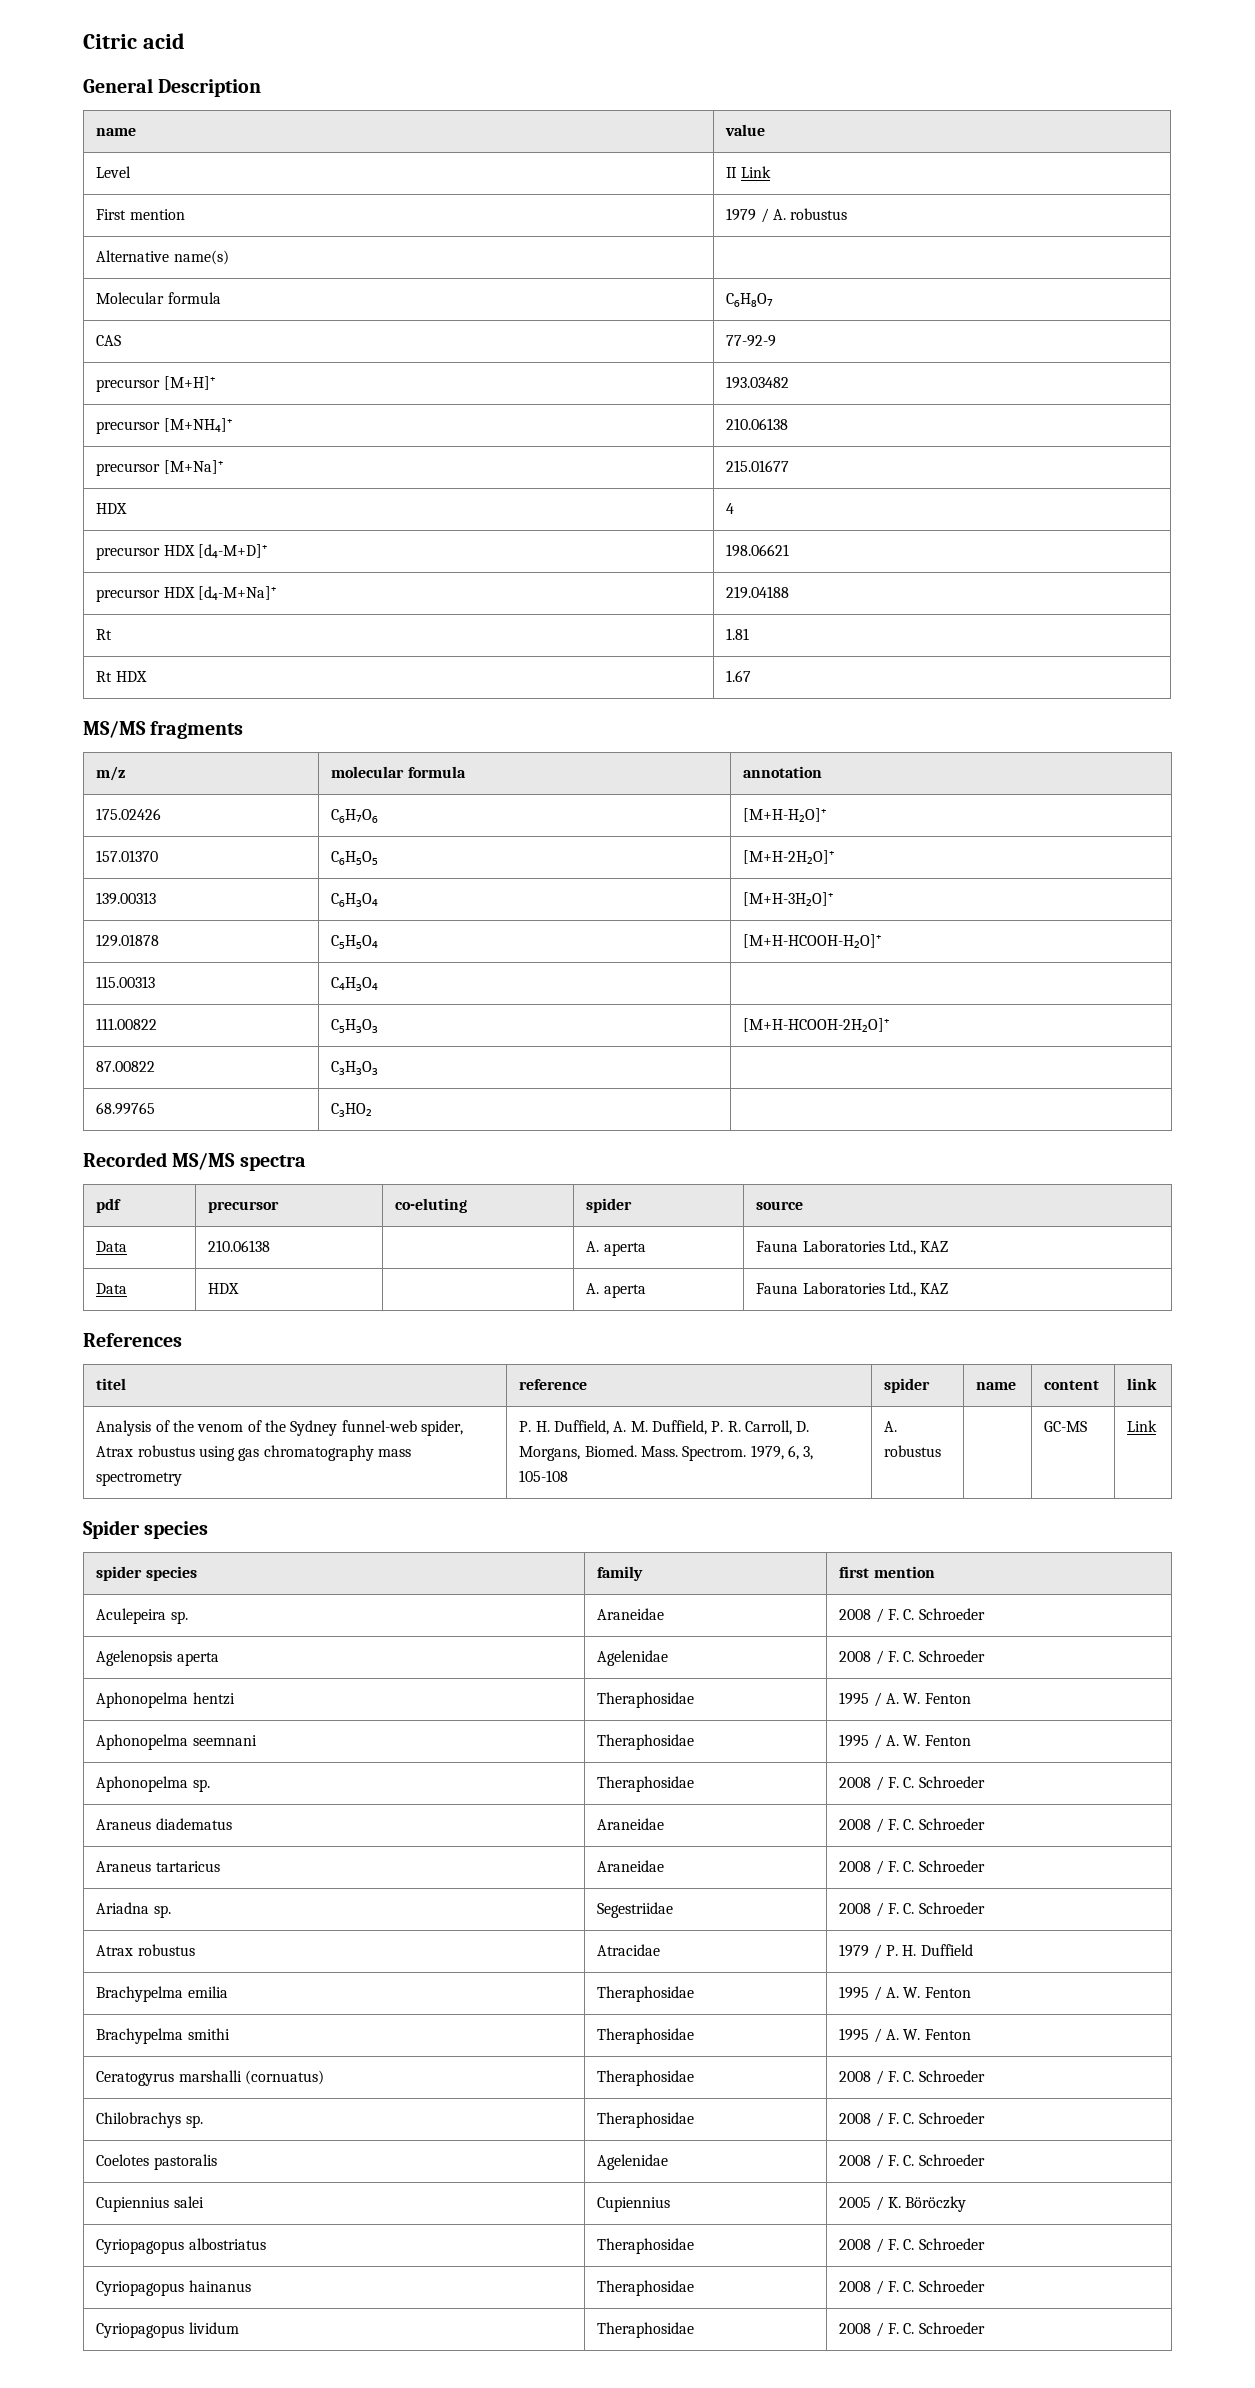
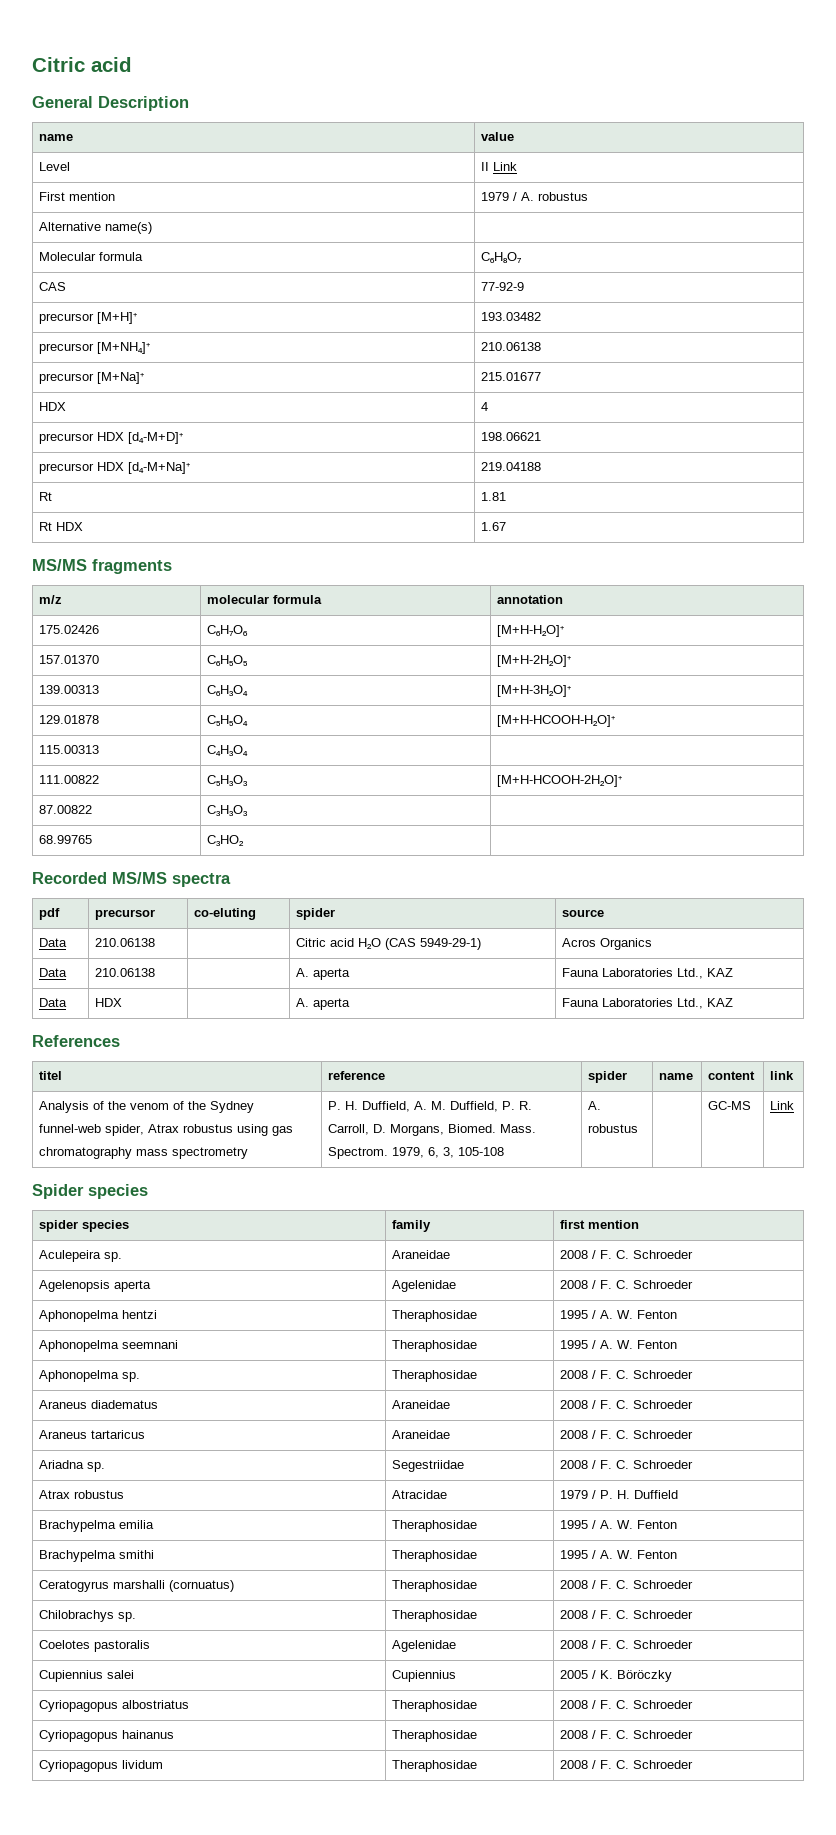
+ Data | 210.06138 | | Citric acid H₂O (CAS 5949-29-1) | Acros Organics

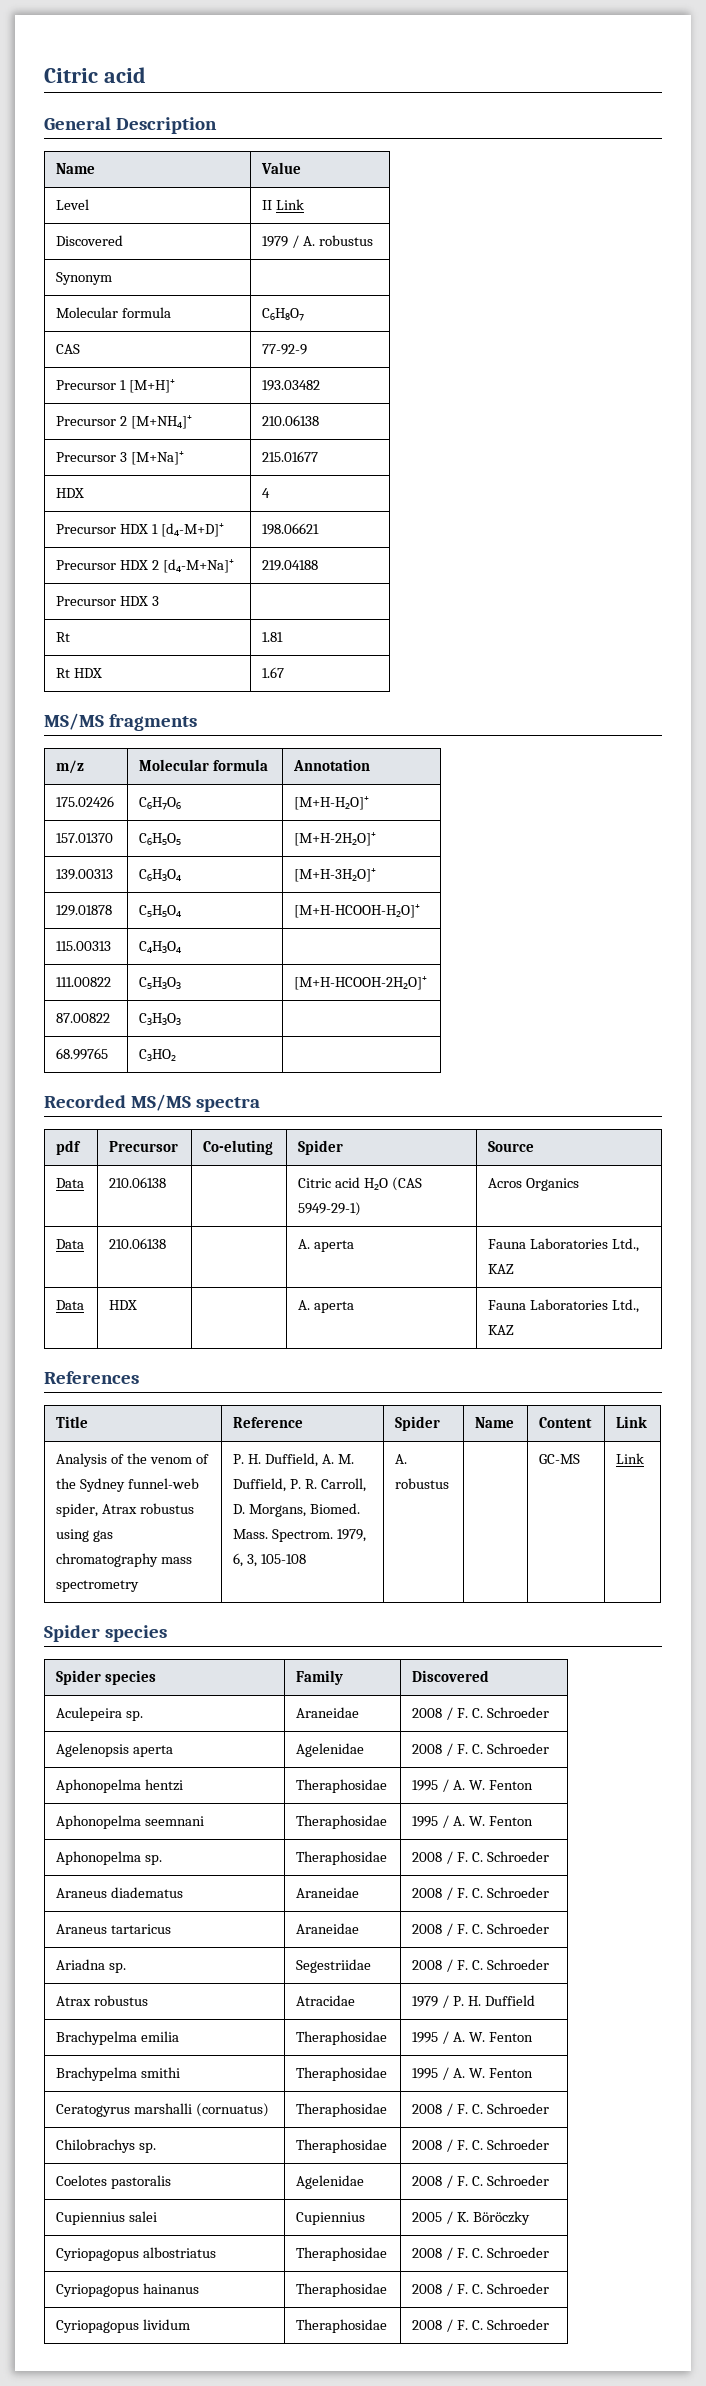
- name | value
+ Name | Value
- First mention | 1979 / A. robustus
+ Discovered | 1979 / A. robustus
- Alternative name(s) |
+ Synonym |
- precursor [M+H]⁺ | 193.03482
+ Precursor 1 [M+H]⁺ | 193.03482
- precursor [M+NH₄]⁺ | 210.06138
+ Precursor 2 [M+NH₄]⁺ | 210.06138
- precursor [M+Na]⁺ | 215.01677
+ Precursor 3 [M+Na]⁺ | 215.01677
- precursor HDX [d₄-M+D]⁺ | 198.06621
+ Precursor HDX 1 [d₄-M+D]⁺ | 198.06621
- precursor HDX [d₄-M+Na]⁺ | 219.04188
+ Precursor HDX 2 [d₄-M+Na]⁺ | 219.04188
+ Precursor HDX 3 |
- m/z | molecular formula | annotation
+ m/z | Molecular formula | Annotation
- pdf | precursor | co-eluting | spider | source
+ pdf | Precursor | Co-eluting | Spider | Source
- titel | reference | spider | name | content | link
+ Title | Reference | Spider | Name | Content | Link
- spider species | family | first mention
+ Spider species | Family | Discovered

